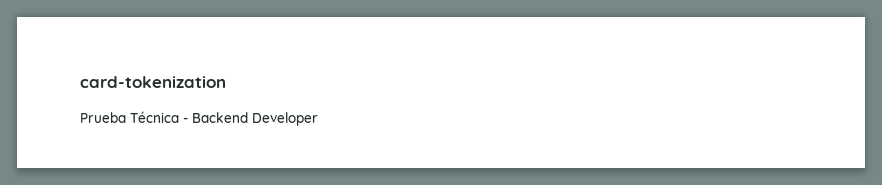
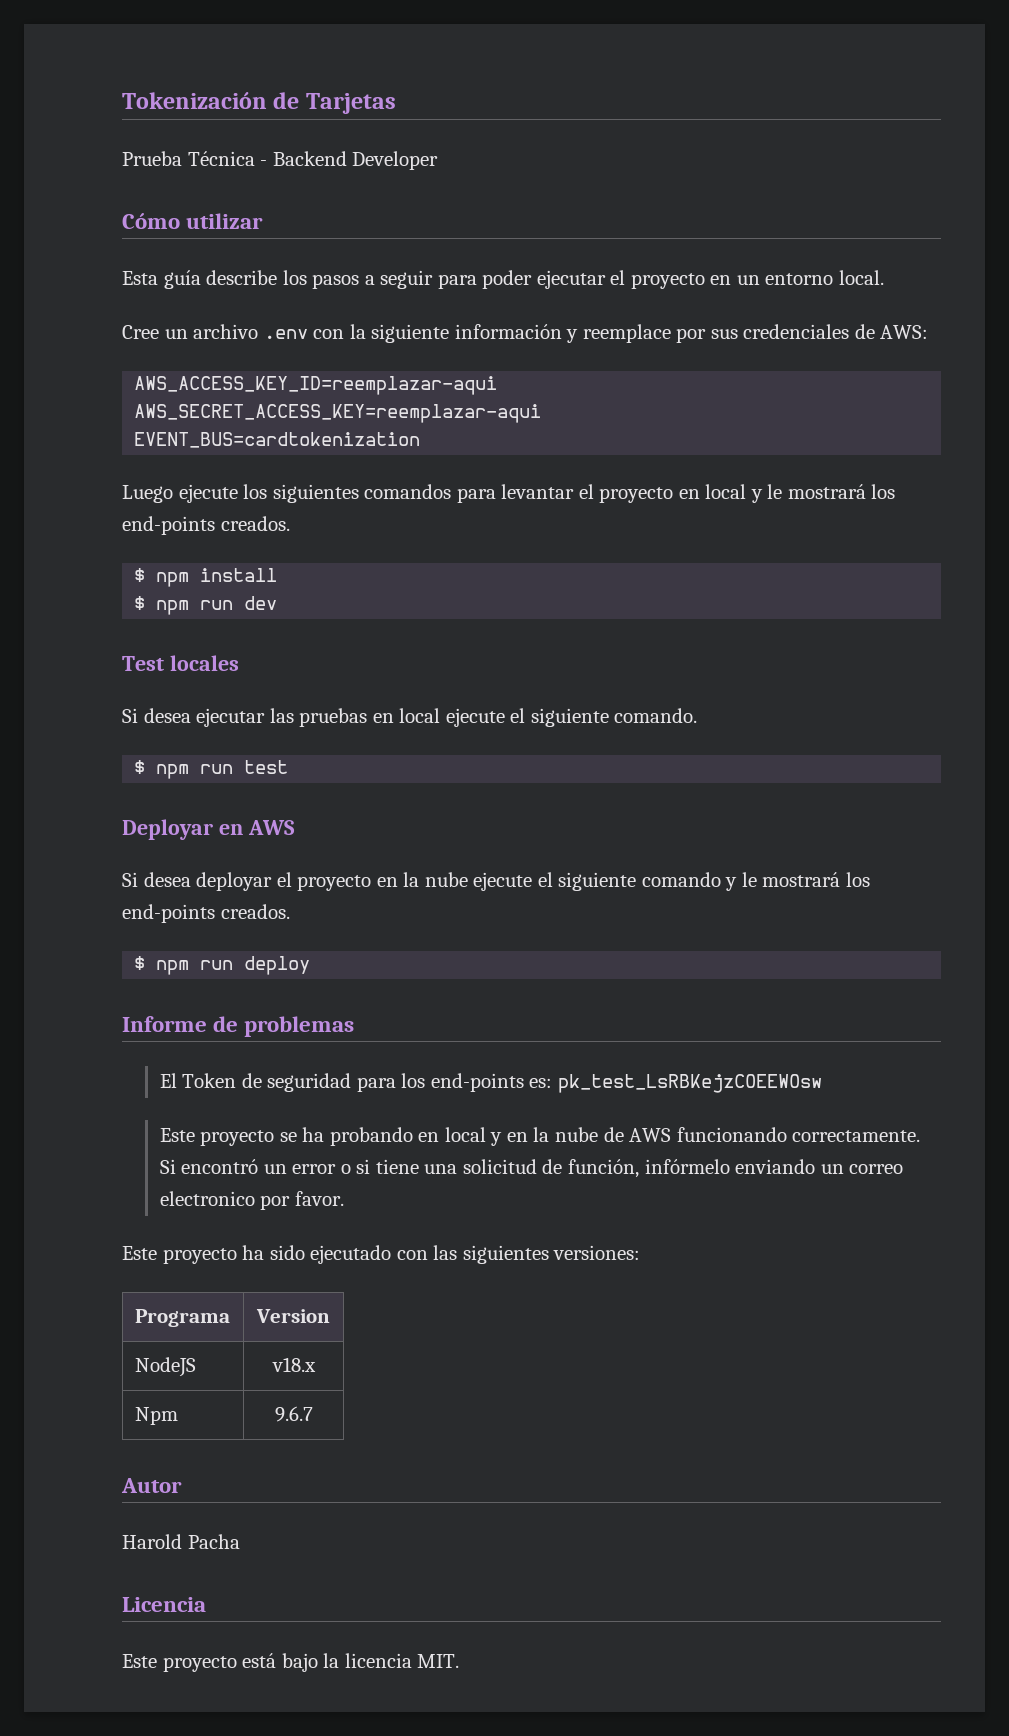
- card-tokenization
+ Tokenización de Tarjetas
+ Cómo utilizar
+ Esta guía describe los pasos a seguir para poder ejecutar el proyecto en un entorno local.
+ Cree un archivo .env con la siguiente información y reemplace por sus credenciales de AWS:
+ AWS_ACCESS_KEY_ID=reemplazar-aqui
+ AWS_SECRET_ACCESS_KEY=reemplazar-aqui
+ EVENT_BUS=cardtokenization
+ Luego ejecute los siguientes comandos para levantar el proyecto en local y le mostrará los end-points creados.
+ $ npm install
+ $ npm run dev
+ Test locales
+ Si desea ejecutar las pruebas en local ejecute el siguiente comando.
+ $ npm run test
+ Deployar en AWS
+ Si desea deployar el proyecto en la nube ejecute el siguiente comando y le mostrará los end-points creados.
+ $ npm run deploy
+ Informe de problemas
+ El Token de seguridad para los end-points es: pk_test_LsRBKejzCOEEWOsw
+ Este proyecto se ha probando en local y en la nube de AWS funcionando correctamente. Si encontró un error o si tiene una solicitud de función, infórmelo enviando un correo electronico por favor.
+ Este proyecto ha sido ejecutado con las siguientes versiones:
+ Programa | Version
+ NodeJS | v18.x
+ Npm | 9.6.7
+ Autor
+ Harold Pacha
+ Licencia
+ Este proyecto está bajo la licencia MIT.

